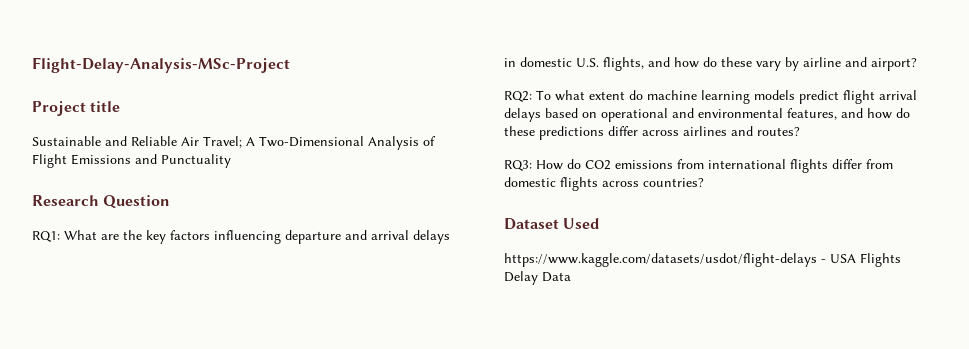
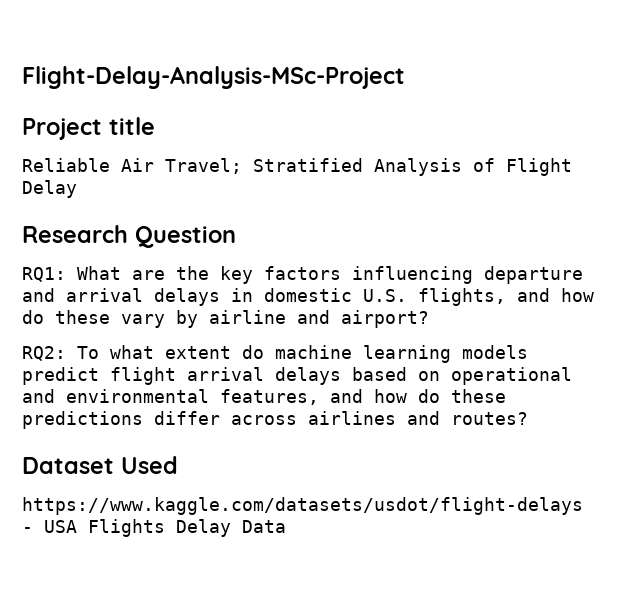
- Sustainable and Reliable Air Travel; A Two-Dimensional Analysis of Flight Emissions and Punctuality
+ Reliable Air Travel; Stratified Analysis of Flight Delay
- RQ3: How do CO2 emissions from international flights differ from domestic flights across countries?

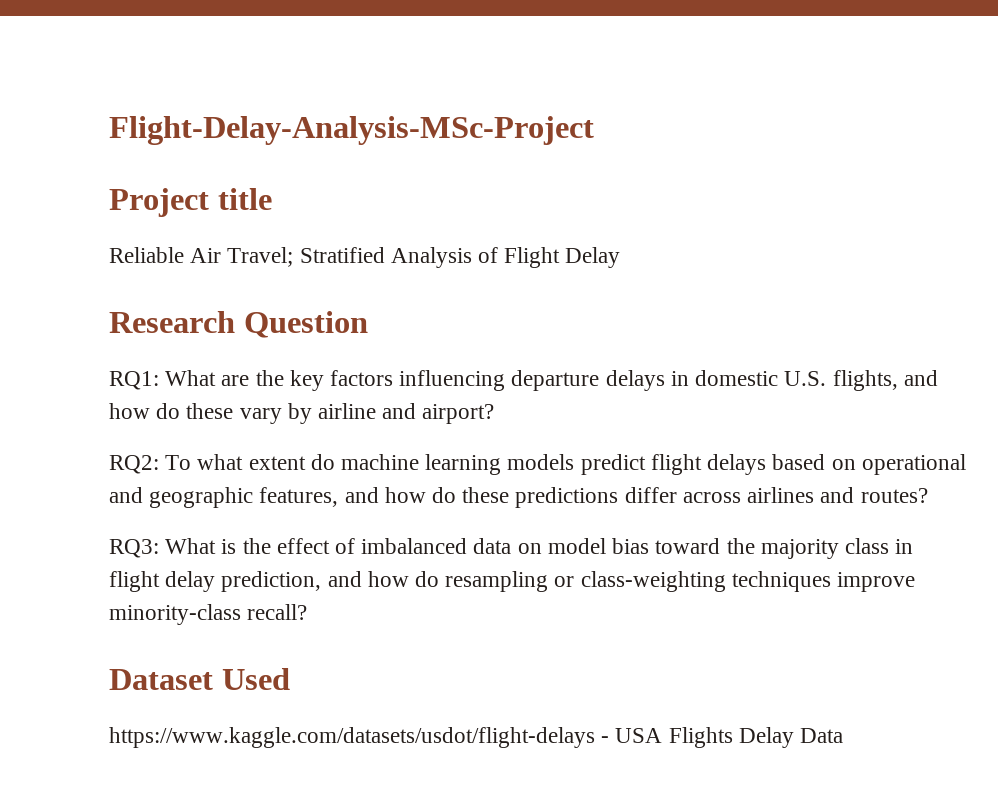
- RQ1: What are the key factors influencing departure and arrival delays in domestic U.S. flights, and how do these vary by airline and airport?
+ RQ1: What are the key factors influencing departure delays in domestic U.S. flights, and how do these vary by airline and airport?
- RQ2: To what extent do machine learning models predict flight arrival delays based on operational and environmental features, and how do these predictions differ across airlines and routes?
+ RQ2: To what extent do machine learning models predict flight delays based on operational and geographic features, and how do these predictions differ across airlines and routes?
+ RQ3: What is the effect of imbalanced data on model bias toward the majority class in flight delay prediction, and how do resampling or class-weighting techniques improve minority-class recall?

